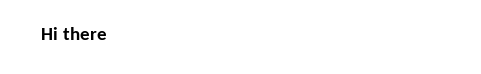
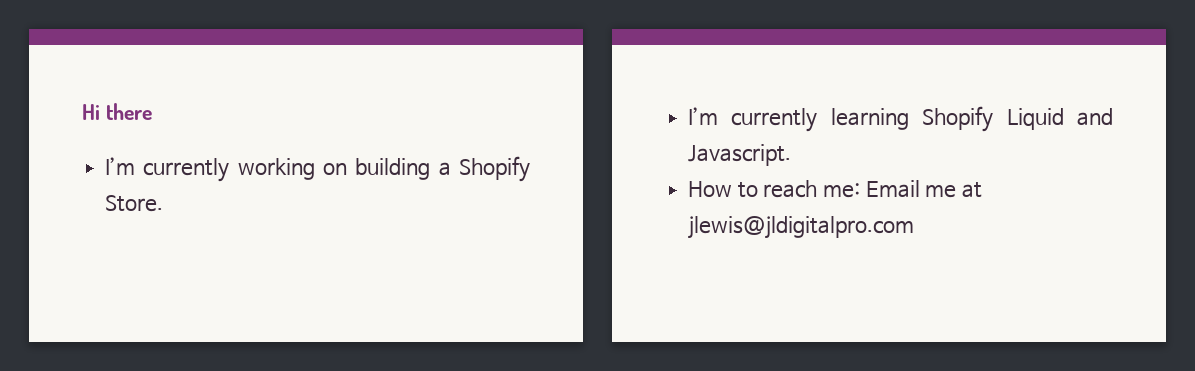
+ I’m currently working on building a Shopify Store.
+ I’m currently learning Shopify Liquid and Javascript.
+ How to reach me: Email me at jlewis@jldigitalpro.com

